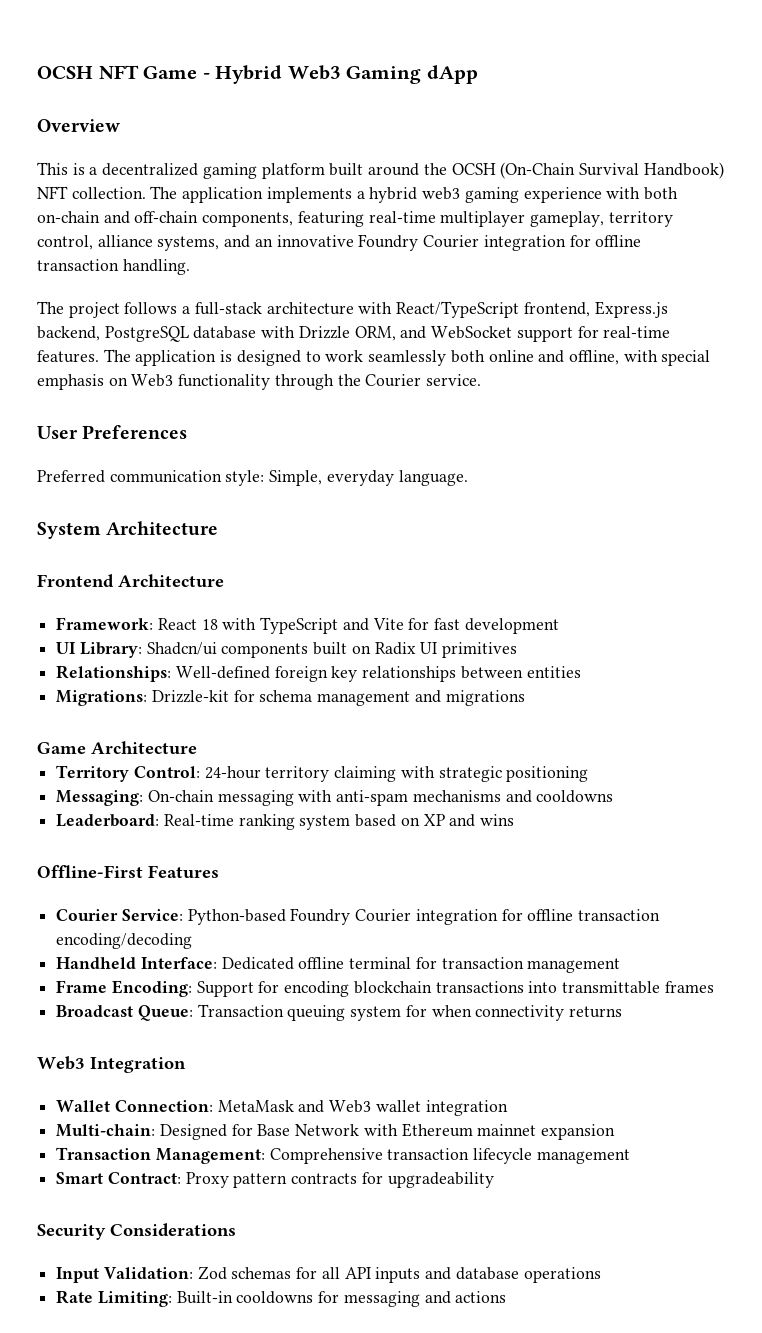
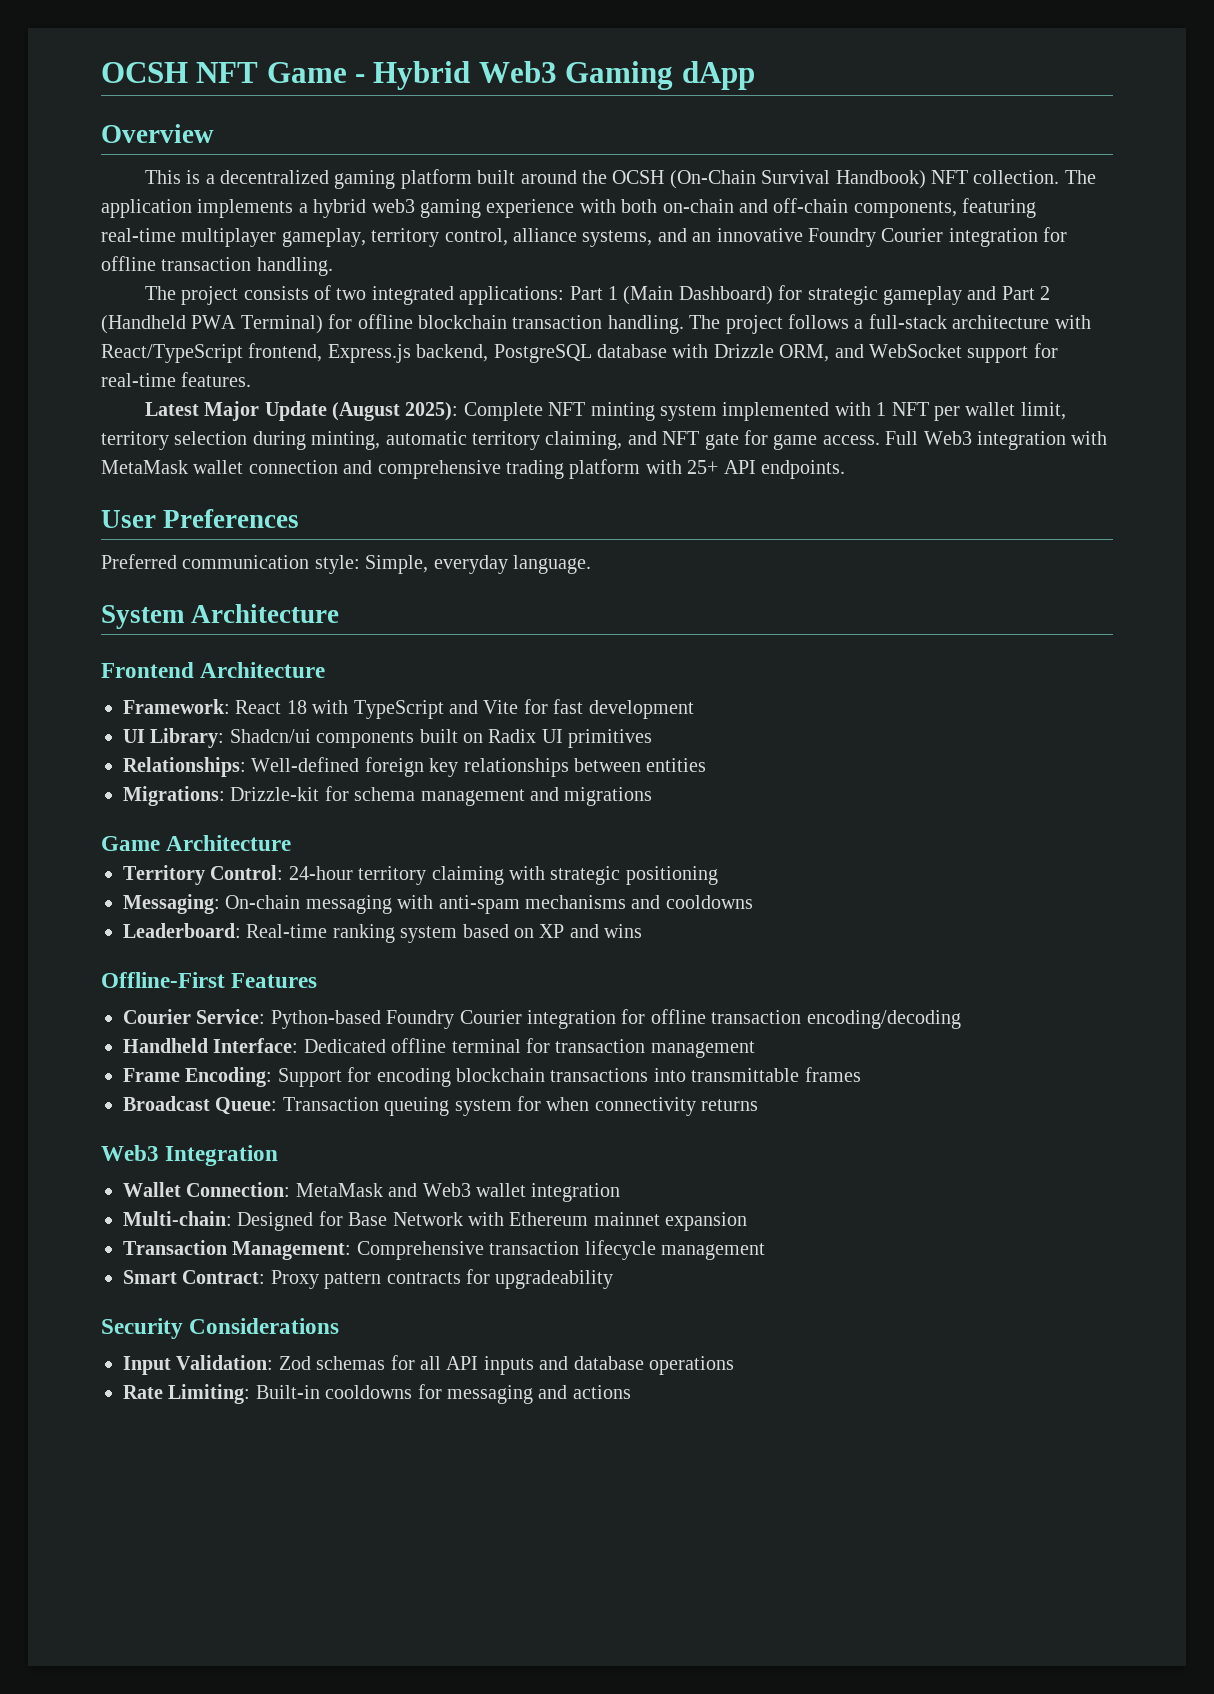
- The project follows a full-stack architecture with React/TypeScript frontend, Express.js backend, PostgreSQL database with Drizzle ORM, and WebSocket support for real-time features. The application is designed to work seamlessly both online and offline, with special emphasis on Web3 functionality through the Courier service.
+ The project consists of two integrated applications: Part 1 (Main Dashboard) for strategic gameplay and Part 2 (Handheld PWA Terminal) for offline blockchain transaction handling. The project follows a full-stack architecture with React/TypeScript frontend, Express.js backend, PostgreSQL database with Drizzle ORM, and WebSocket support for real-time features.
+ Latest Major Update (August 2025): Complete NFT minting system implemented with 1 NFT per wallet limit, territory selection during minting, automatic territory claiming, and NFT gate for game access. Full Web3 integration with MetaMask wallet connection and comprehensive trading platform with 25+ API endpoints.

